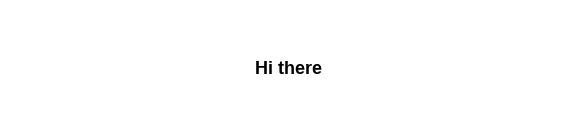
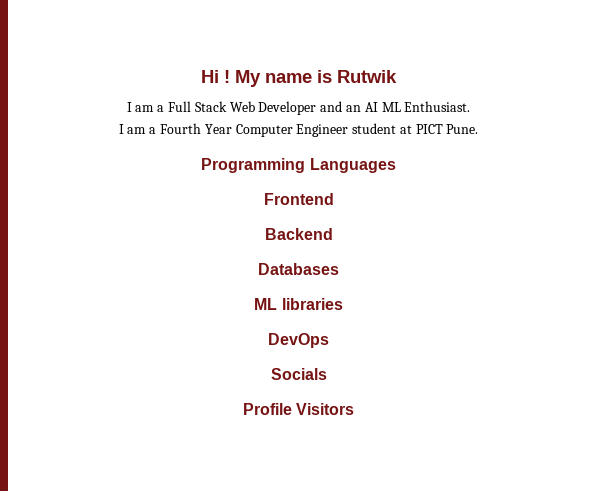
- Hi there
+ Hi ! My name is Rutwik
+ I am a Full Stack Web Developer and an AI ML Enthusiast.
+ I am a Fourth Year Computer Engineer student at PICT Pune.
+ Programming Languages
+ Frontend
+ Backend
+ Databases
+ ML libraries
+ DevOps
+ Socials
+ Profile Visitors

